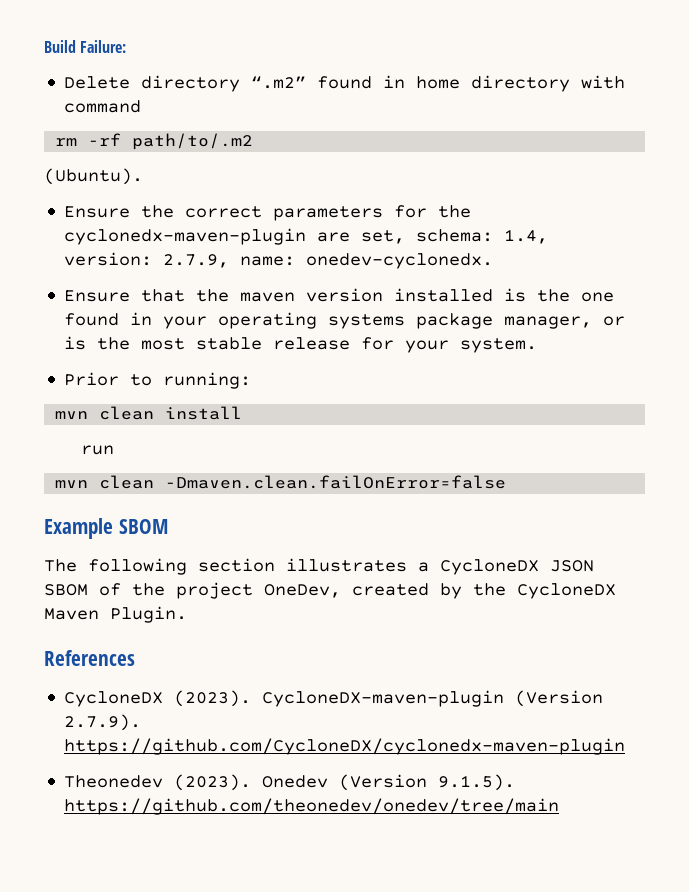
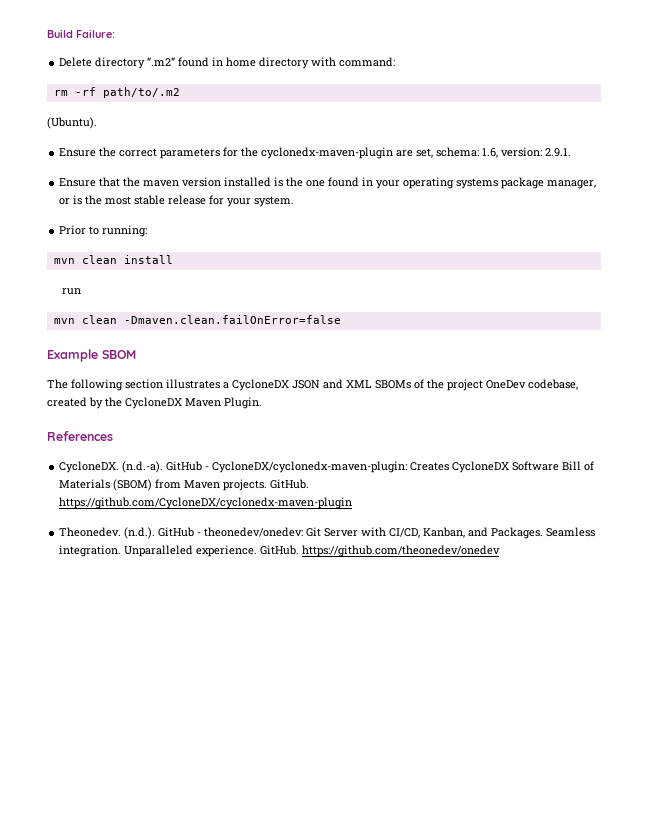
- Delete directory “.m2” found in home directory with command
+ Delete directory “.m2” found in home directory with command:
- Ensure the correct parameters for the cyclonedx-maven-plugin are set, schema: 1.4, version: 2.7.9, name: onedev-cyclonedx.
+ Ensure the correct parameters for the cyclonedx-maven-plugin are set, schema: 1.6, version: 2.9.1.
- The following section illustrates a CycloneDX JSON SBOM of the project OneDev, created by the CycloneDX Maven Plugin.
+ The following section illustrates a CycloneDX JSON and XML SBOMs of the project OneDev codebase, created by the CycloneDX Maven Plugin.
- CycloneDX (2023). CycloneDX-maven-plugin (Version 2.7.9). https://github.com/CycloneDX/cyclonedx-maven-plugin
- Theonedev (2023). Onedev (Version 9.1.5). https://github.com/theonedev/onedev/tree/main
+ CycloneDX. (n.d.-a). GitHub - CycloneDX/cyclonedx-maven-plugin: Creates CycloneDX Software Bill of Materials (SBOM) from Maven projects. GitHub. https://github.com/CycloneDX/cyclonedx-maven-plugin
+ Theonedev. (n.d.). GitHub - theonedev/onedev: Git Server with CI/CD, Kanban, and Packages. Seamless integration. Unparalleled experience. GitHub. https://github.com/theonedev/onedev

